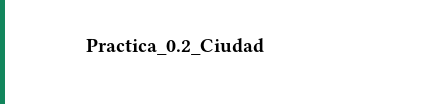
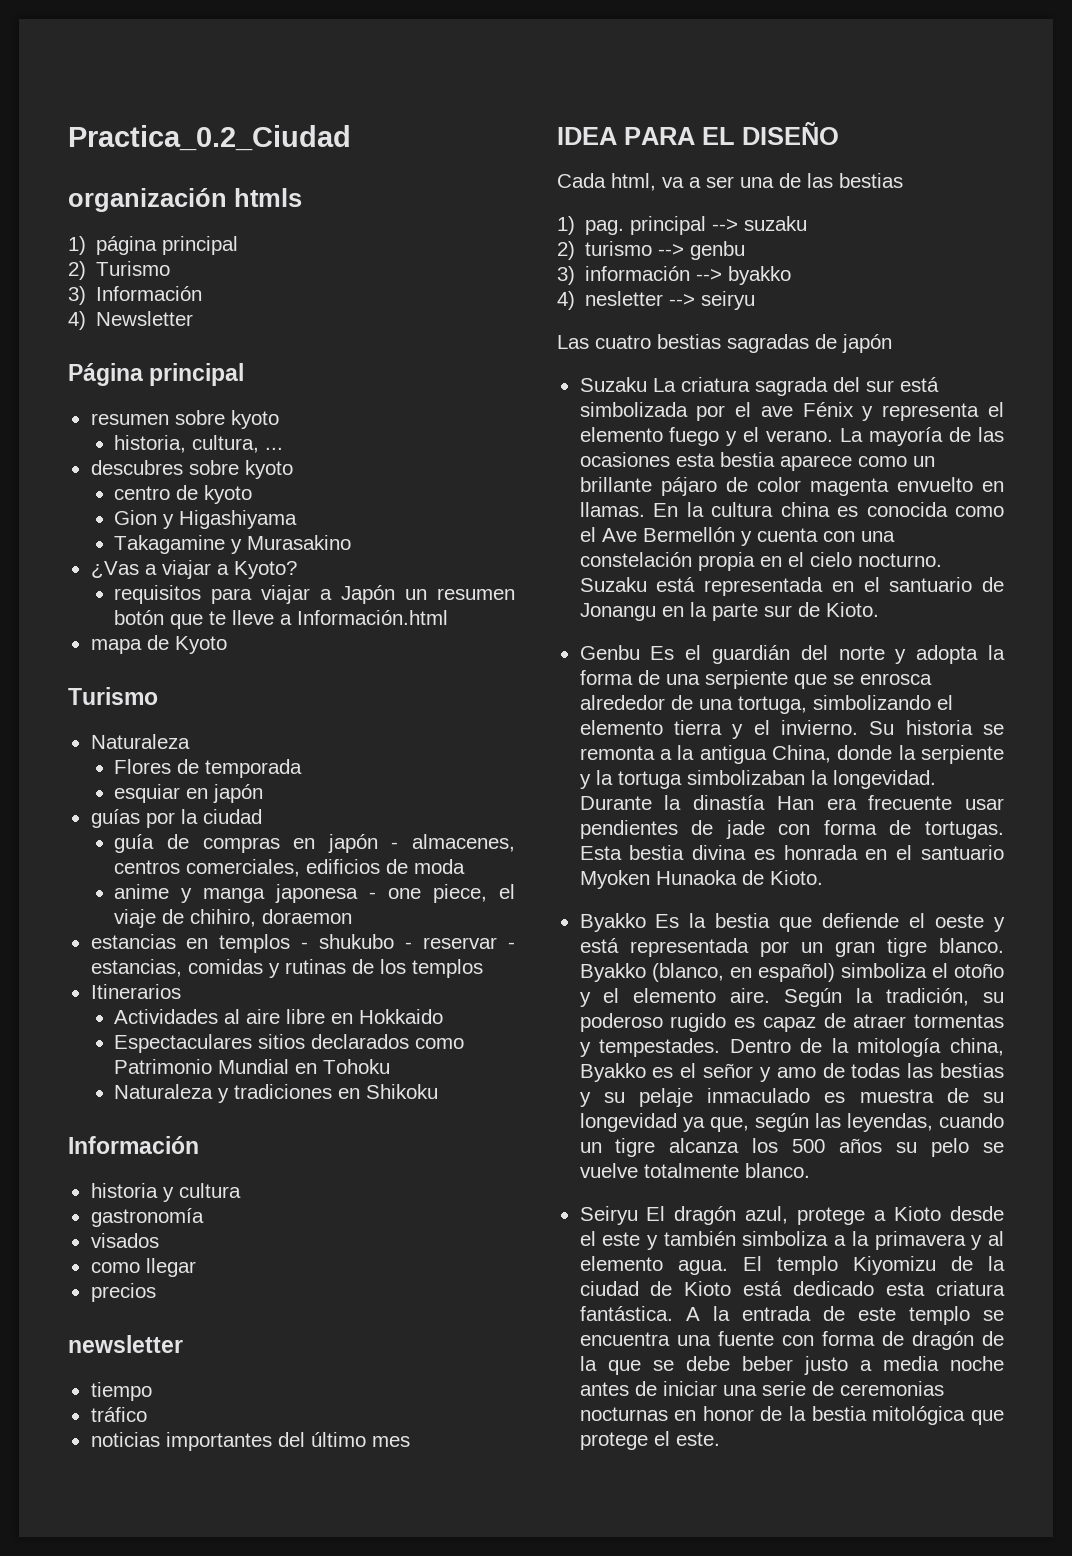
+ organización htmls
+ 1) página principal
+ 2) Turismo
+ 3) Información
+ 4) Newsletter
+ Página principal
+ resumen sobre kyoto
+ historia, cultura, ...
+ descubres sobre kyoto
+ centro de kyoto
+ Gion y Higashiyama
+ Takagamine y Murasakino
+ ¿Vas a viajar a Kyoto?
+ requisitos para viajar a Japón un resumen botón que te lleve a Información.html
+ mapa de Kyoto
+ Turismo
+ Naturaleza
+ Flores de temporada
+ esquiar en japón
+ guías por la ciudad
+ guía de compras en japón - almacenes, centros comerciales, edificios de moda
+ anime y manga japonesa - one piece, el viaje de chihiro, doraemon
+ estancias en templos - shukubo - reservar - estancias, comidas y rutinas de los templos
+ Itinerarios
+ Actividades al aire libre en Hokkaido
+ Espectaculares sitios declarados como Patrimonio Mundial en Tohoku
+ Naturaleza y tradiciones en Shikoku
+ Información
+ historia y cultura
+ gastronomía
+ visados
+ como llegar
+ precios
+ newsletter
+ tiempo
+ tráfico
+ noticias importantes del último mes
+ IDEA PARA EL DISEÑO
+ Cada html, va a ser una de las bestias
+ 1) pag. principal --> suzaku
+ 2) turismo --> genbu
+ 3) información --> byakko
+ 4) nesletter --> seiryu
+ Las cuatro bestias sagradas de japón
+ Suzaku La criatura sagrada del sur está simbolizada por el ave Fénix y representa el elemento fuego y el verano. La mayoría de las ocasiones esta bestia aparece como un brillante pájaro de color magenta envuelto en llamas. En la cultura china es conocida como el Ave Bermellón y cuenta con una constelación propia en el cielo nocturno. Suzaku está representada en el santuario de Jonangu en la parte sur de Kioto.
+ Genbu Es el guardián del norte y adopta la forma de una serpiente que se enrosca alrededor de una tortuga, simbolizando el elemento tierra y el invierno. Su historia se remonta a la antigua China, donde la serpiente y la tortuga simbolizaban la longevidad. Durante la dinastía Han era frecuente usar pendientes de jade con forma de tortugas. Esta bestia divina es honrada en el santuario Myoken Hunaoka de Kioto.
+ Byakko Es la bestia que defiende el oeste y está representada por un gran tigre blanco. Byakko (blanco, en español) simboliza el otoño y el elemento aire. Según la tradición, su poderoso rugido es capaz de atraer tormentas y tempestades. Dentro de la mitología china, Byakko es el señor y amo de todas las bestias y su pelaje inmaculado es muestra de su longevidad ya que, según las leyendas, cuando un tigre alcanza los 500 años su pelo se vuelve totalmente blanco.
+ Seiryu El dragón azul, protege a Kioto desde el este y también simboliza a la primavera y al elemento agua. El templo Kiyomizu de la ciudad de Kioto está dedicado esta criatura fantástica. A la entrada de este templo se encuentra una fuente con forma de dragón de la que se debe beber justo a media noche antes de iniciar una serie de ceremonias nocturnas en honor de la bestia mitológica que protege el este.

